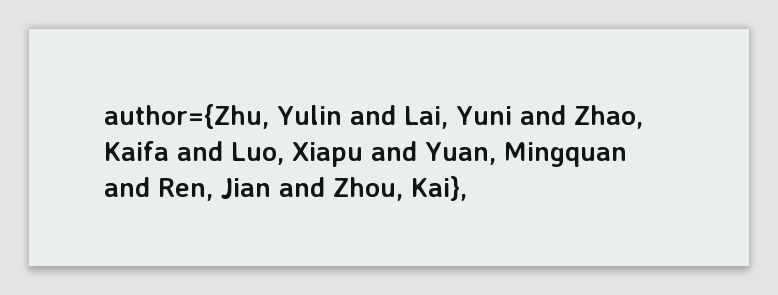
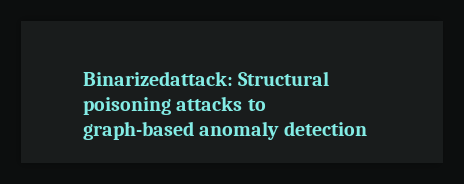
- author={Zhu, Yulin and Lai, Yuni and Zhao, Kaifa and Luo, Xiapu and Yuan, Mingquan and Ren, Jian and Zhou, Kai},
+ Binarizedattack: Structural poisoning attacks to graph-based anomaly detection

